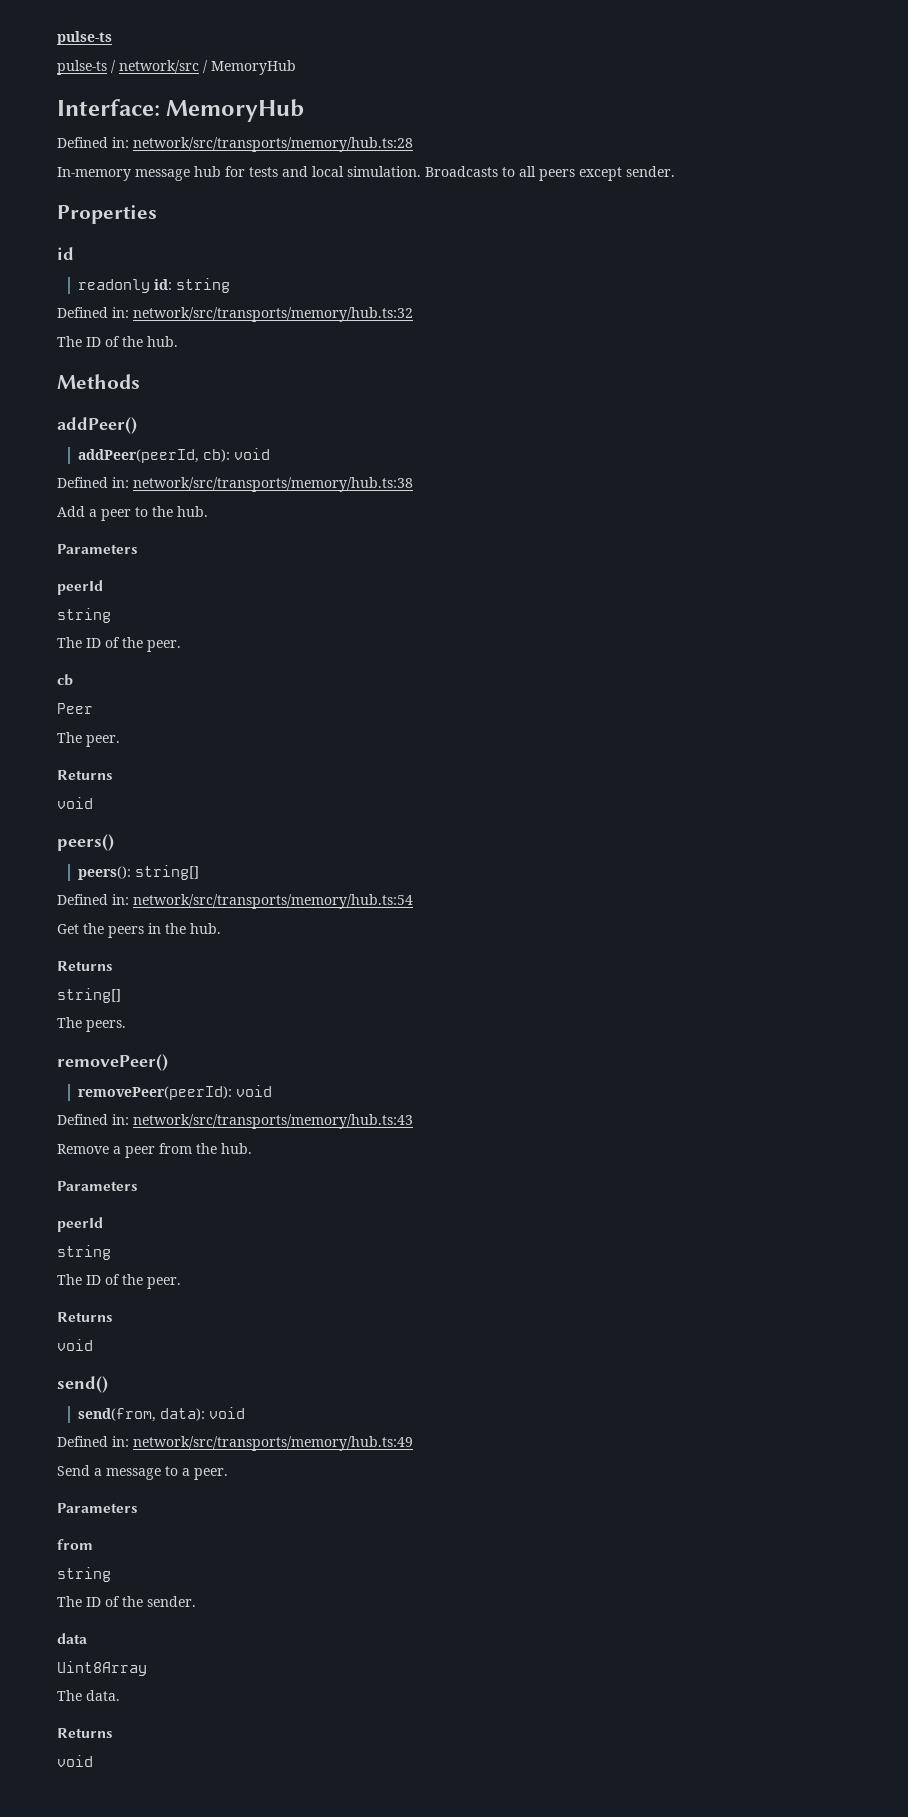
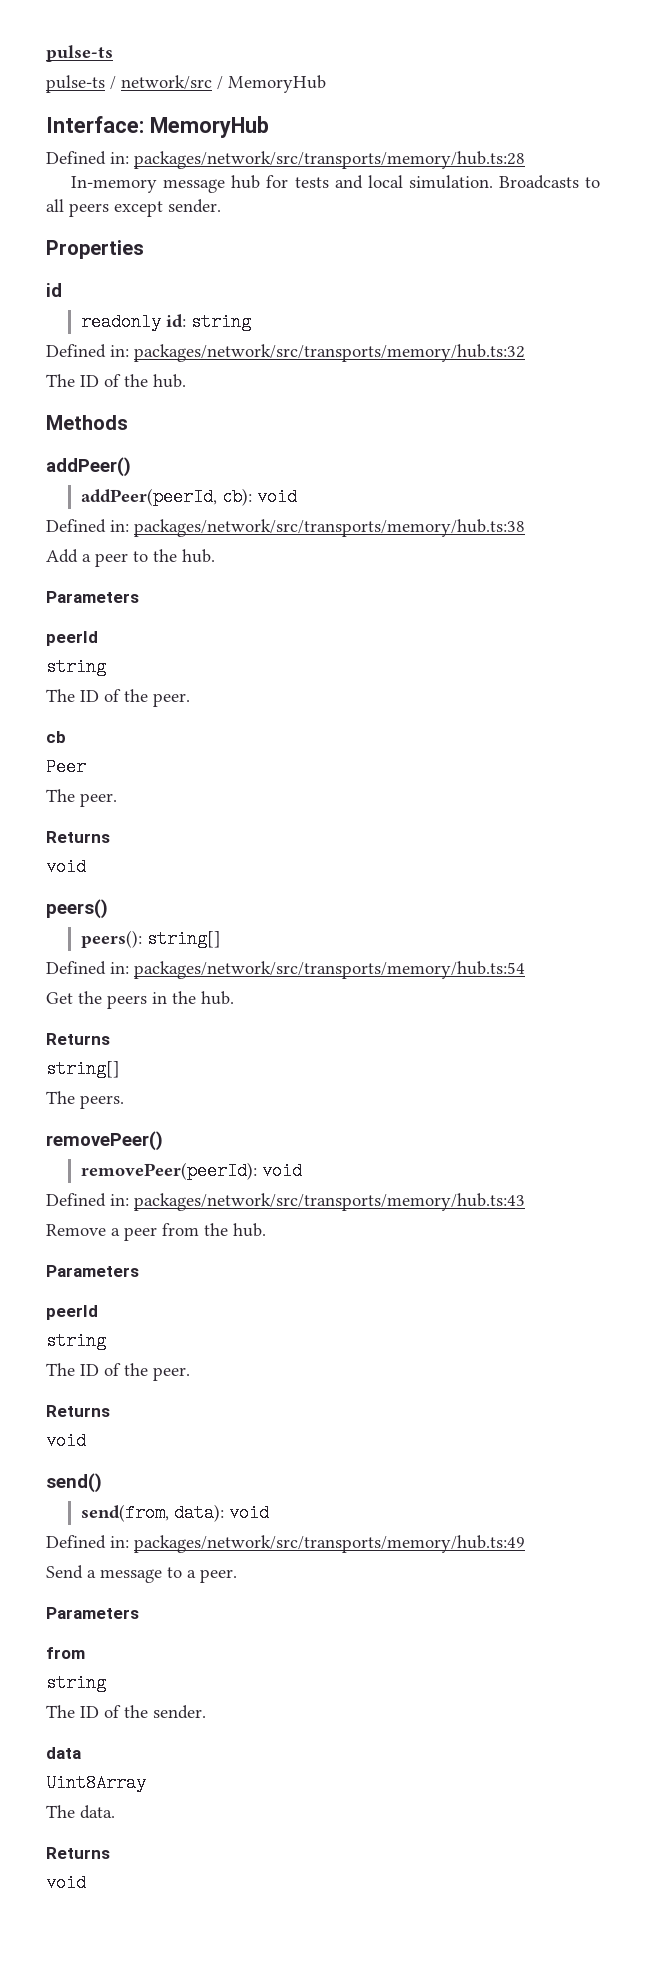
- Defined in: network/src/transports/memory/hub.ts:28
+ Defined in: packages/network/src/transports/memory/hub.ts:28
- Defined in: network/src/transports/memory/hub.ts:32
+ Defined in: packages/network/src/transports/memory/hub.ts:32
- Defined in: network/src/transports/memory/hub.ts:38
+ Defined in: packages/network/src/transports/memory/hub.ts:38
- Defined in: network/src/transports/memory/hub.ts:54
+ Defined in: packages/network/src/transports/memory/hub.ts:54
- Defined in: network/src/transports/memory/hub.ts:43
+ Defined in: packages/network/src/transports/memory/hub.ts:43
- Defined in: network/src/transports/memory/hub.ts:49
+ Defined in: packages/network/src/transports/memory/hub.ts:49

